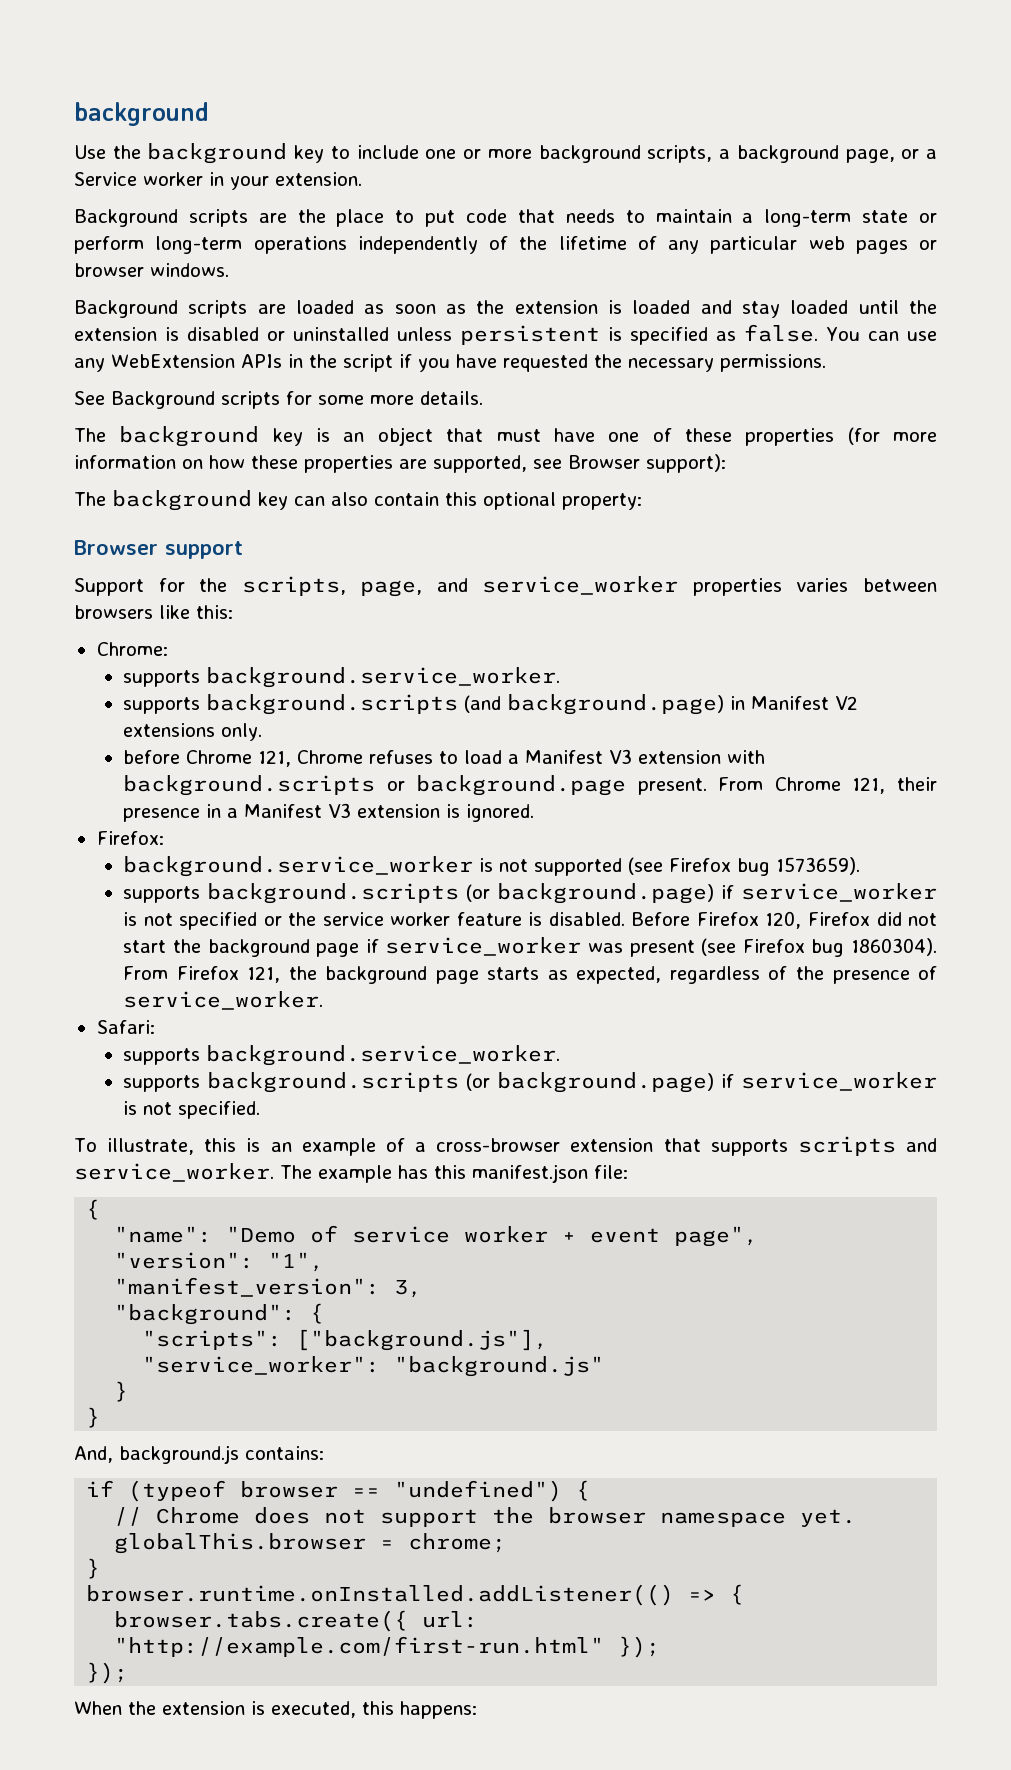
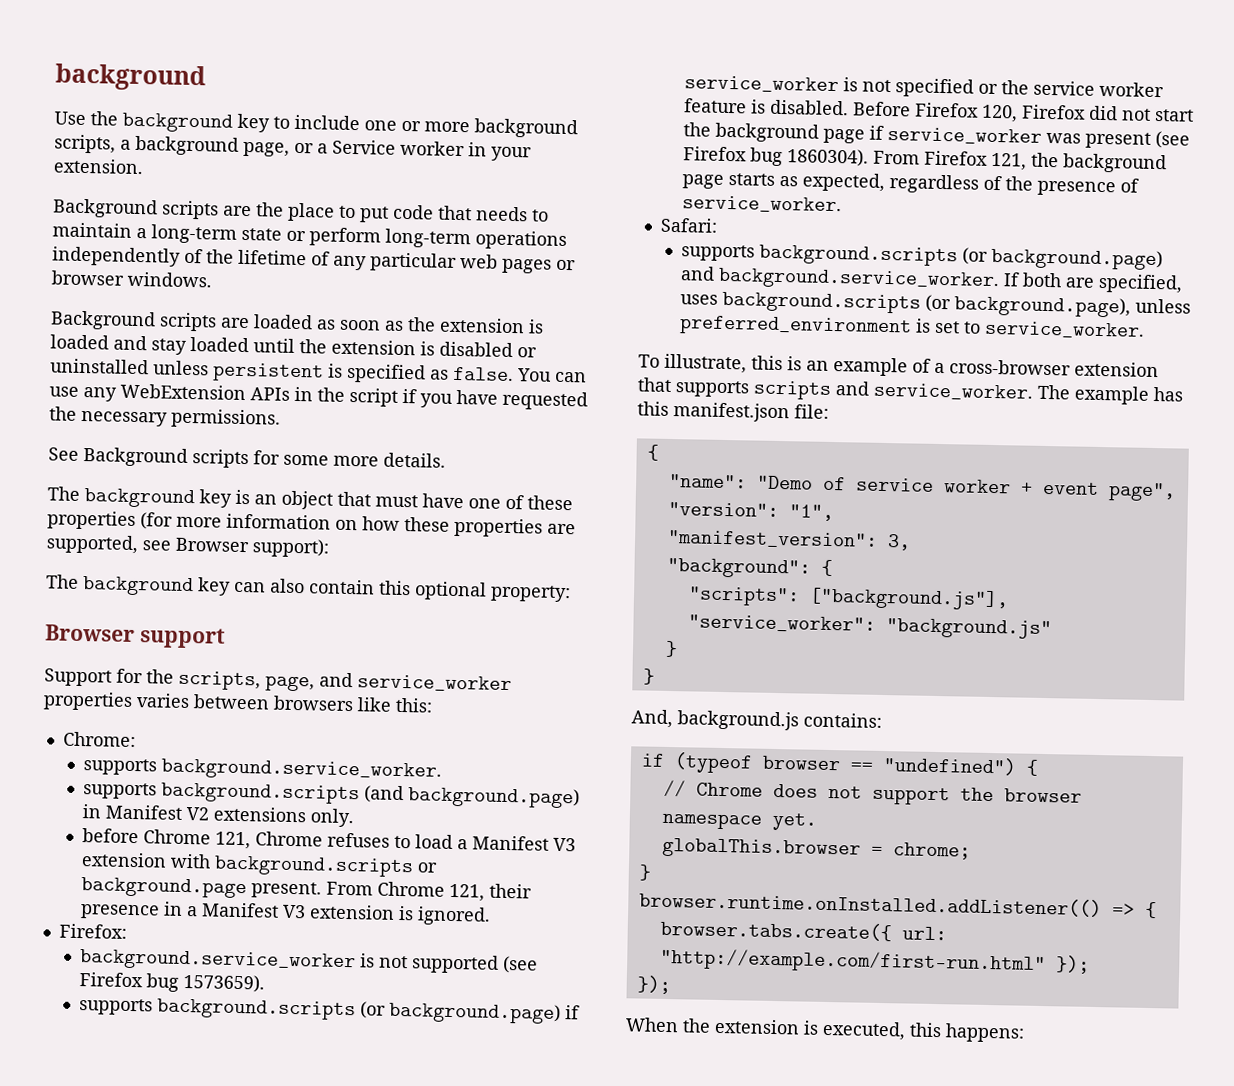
  Safari:
- supports background.service_worker.
- supports background.scripts (or background.page) if service_worker is not specified.
+ supports background.scripts (or background.page) and background.service_worker. If both are specified, uses background.scripts (or background.page), unless preferred_environment is set to service_worker.

